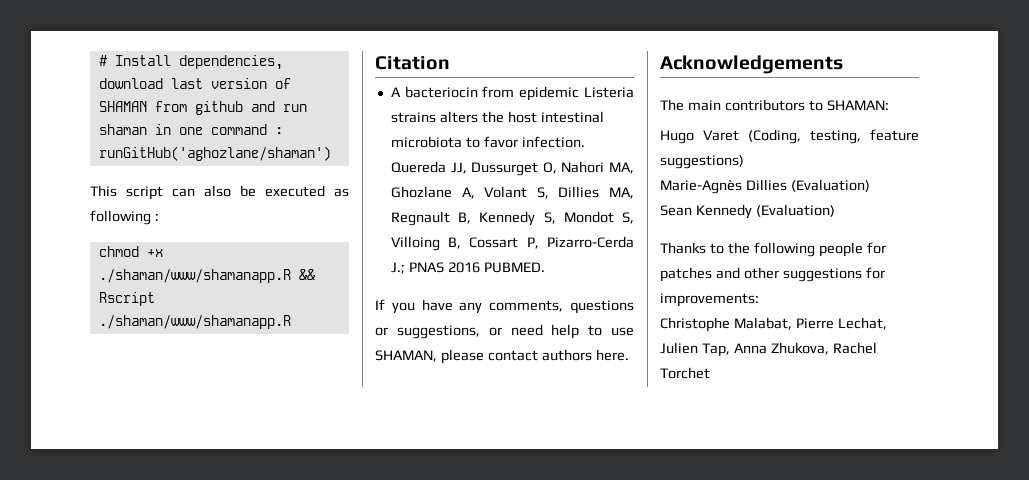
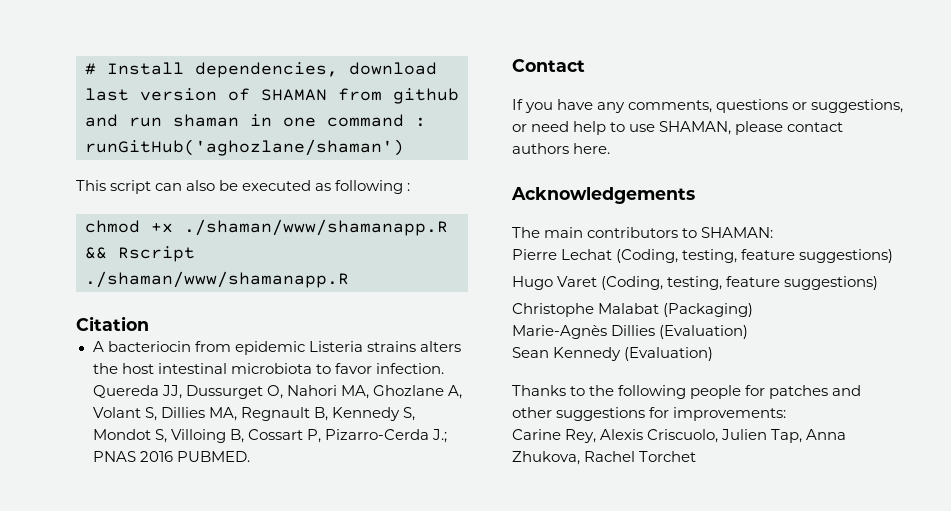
+ Contact
+ Pierre Lechat (Coding, testing, feature suggestions)
+ Christophe Malabat (Packaging)
- Christophe Malabat, Pierre Lechat, Julien Tap, Anna Zhukova, Rachel Torchet
+ Carine Rey, Alexis Criscuolo, Julien Tap, Anna Zhukova, Rachel Torchet

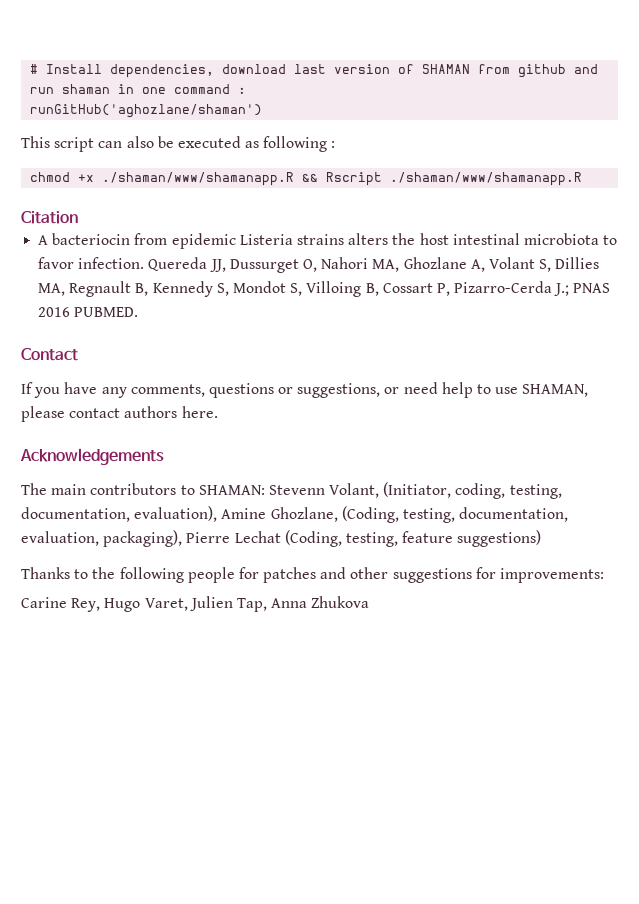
- The main contributors to SHAMAN:
- Pierre Lechat (Coding, testing, feature suggestions)
+ The main contributors to SHAMAN: Stevenn Volant, (Initiator, coding, testing, documentation, evaluation), Amine Ghozlane, (Coding, testing, documentation, evaluation, packaging), Pierre Lechat (Coding, testing, feature suggestions)
- Hugo Varet (Coding, testing, feature suggestions)
- Christophe Malabat (Packaging)
- Marie-Agnès Dillies (Evaluation)
- Sean Kennedy (Evaluation)
- Carine Rey, Alexis Criscuolo, Julien Tap, Anna Zhukova, Rachel Torchet
+ Carine Rey, Hugo Varet, Julien Tap, Anna Zhukova

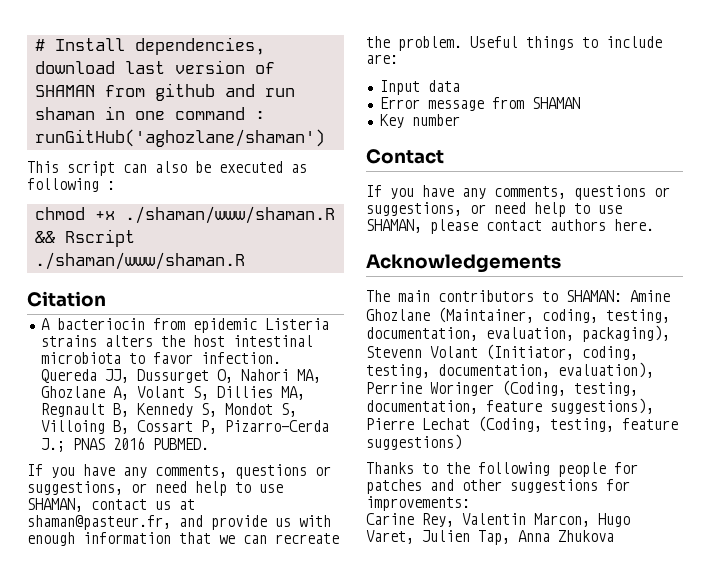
- chmod +x ./shaman/www/shamanapp.R && Rscript ./shaman/www/shamanapp.R
+ chmod +x ./shaman/www/shaman.R && Rscript ./shaman/www/shaman.R
+ If you have any comments, questions or suggestions, or need help to use SHAMAN, contact us at shaman@pasteur.fr, and provide us with enough information that we can recreate the problem. Useful things to include are:
+ Input data
+ Error message from SHAMAN
+ Key number
- The main contributors to SHAMAN: Stevenn Volant, (Initiator, coding, testing, documentation, evaluation), Amine Ghozlane, (Coding, testing, documentation, evaluation, packaging), Pierre Lechat (Coding, testing, feature suggestions)
+ The main contributors to SHAMAN: Amine Ghozlane (Maintainer, coding, testing, documentation, evaluation, packaging), Stevenn Volant (Initiator, coding, testing, documentation, evaluation), Perrine Woringer (Coding, testing, documentation, feature suggestions), Pierre Lechat (Coding, testing, feature suggestions)
- Carine Rey, Hugo Varet, Julien Tap, Anna Zhukova
+ Carine Rey, Valentin Marcon, Hugo Varet, Julien Tap, Anna Zhukova

